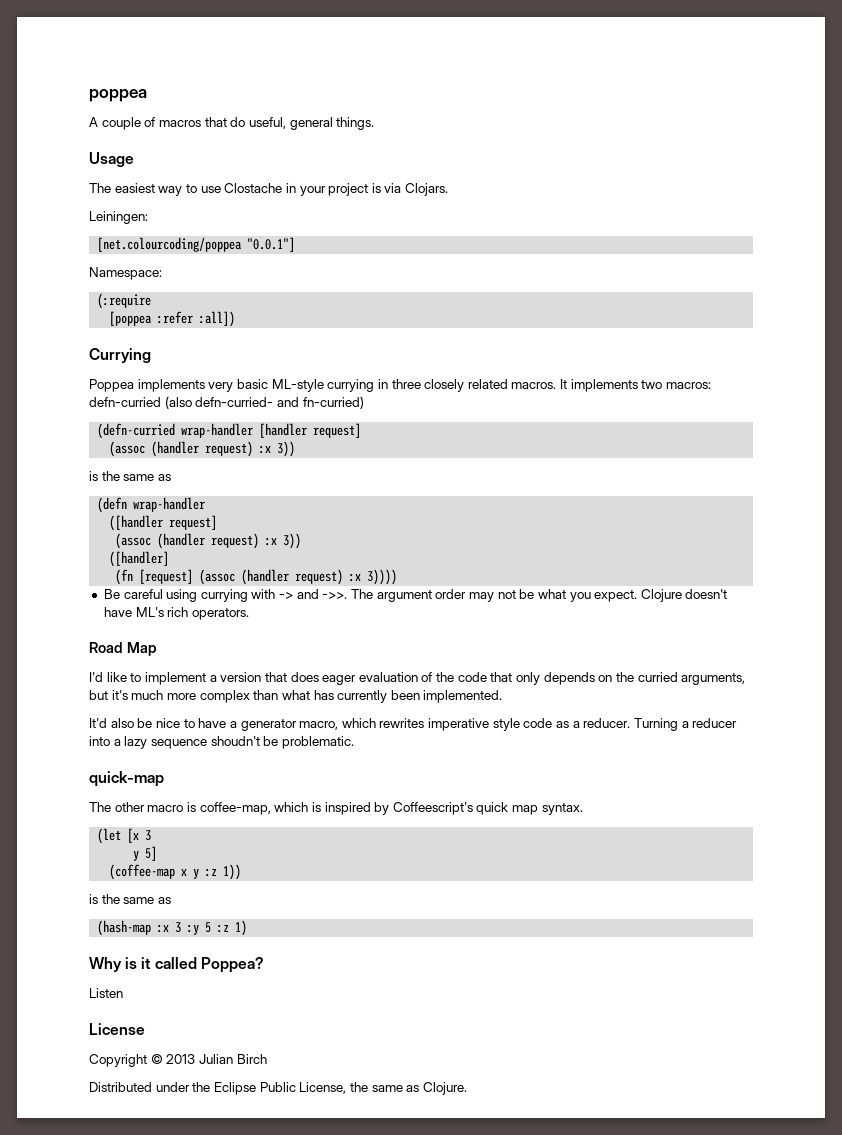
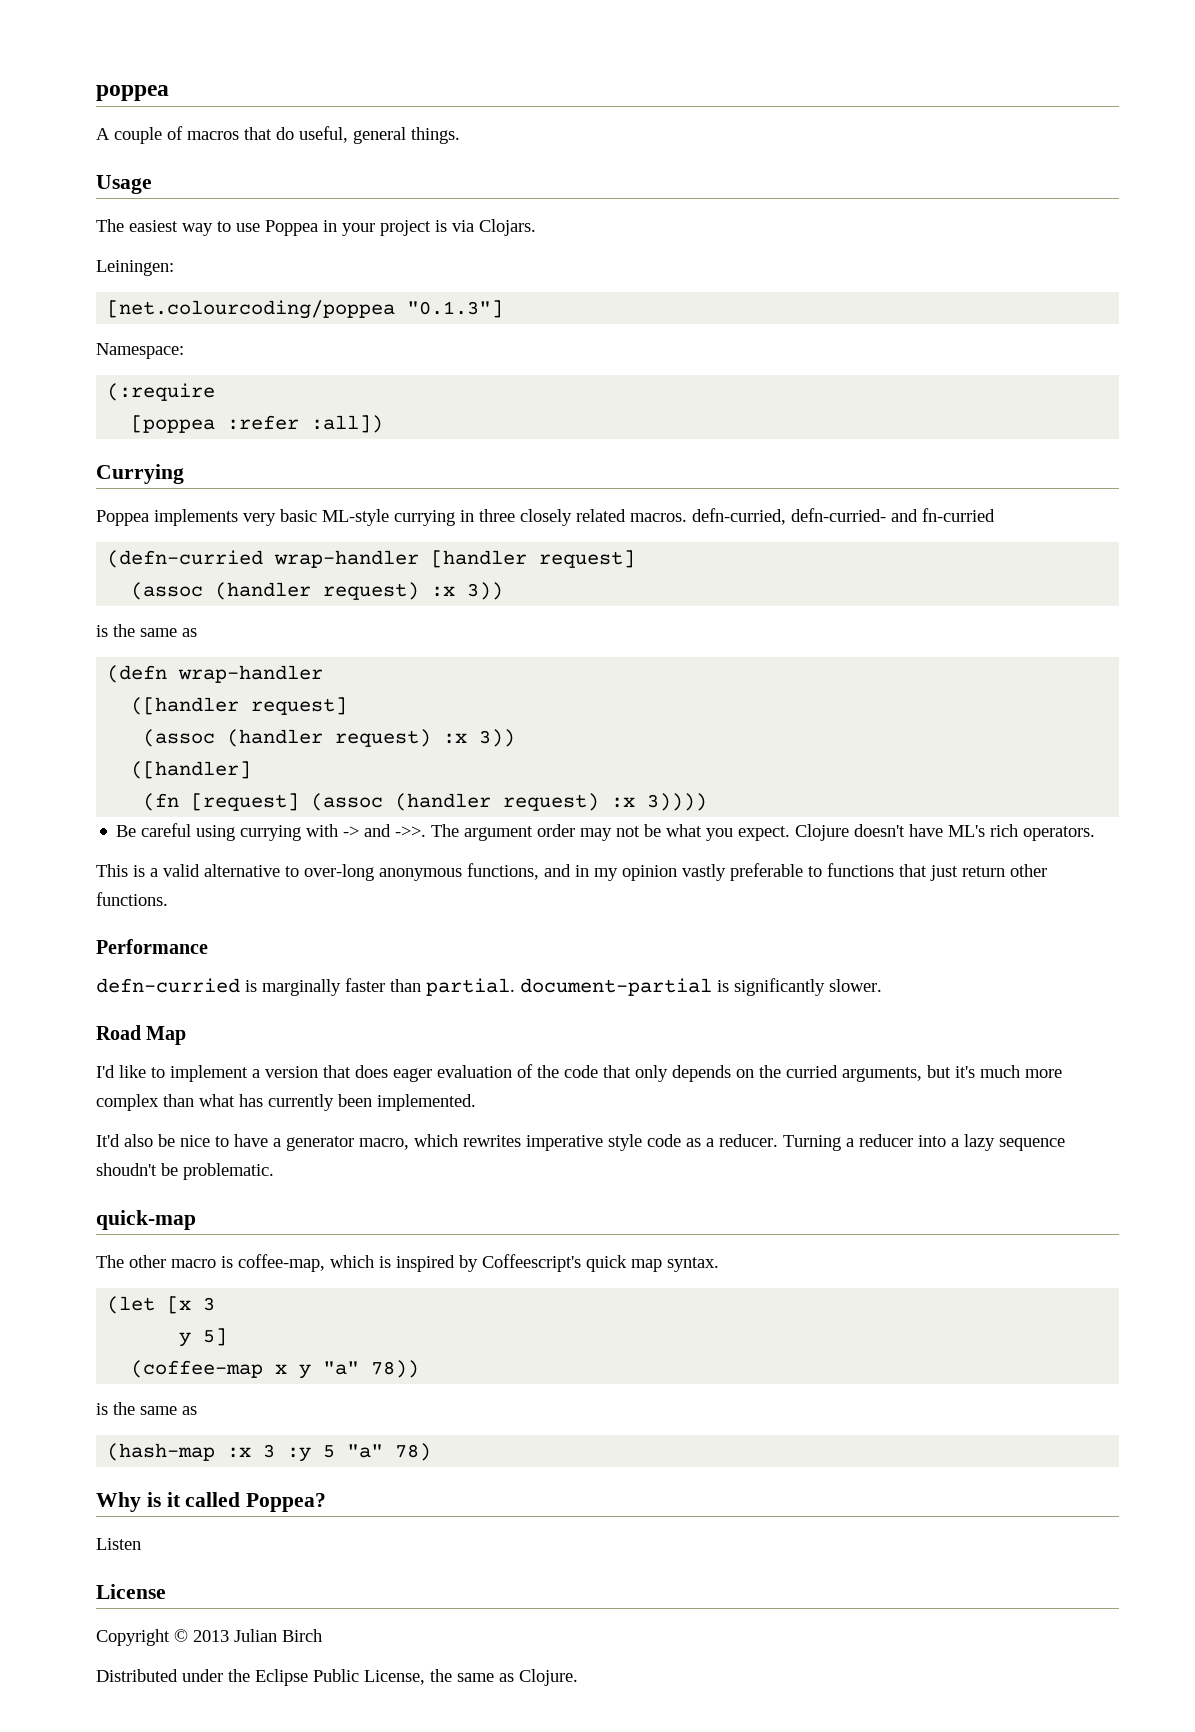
- The easiest way to use Clostache in your project is via Clojars.
+ The easiest way to use Poppea in your project is via Clojars.
- [net.colourcoding/poppea "0.0.1"]
+ [net.colourcoding/poppea "0.1.3"]
- Poppea implements very basic ML-style currying in three closely related macros. It implements two macros: defn-curried (also defn-curried- and fn-curried)
+ Poppea implements very basic ML-style currying in three closely related macros. defn-curried, defn-curried- and fn-curried
+ This is a valid alternative to over-long anonymous functions, and in my opinion vastly preferable to functions that just return other functions.
+ Performance
+ defn-curried is marginally faster than partial. document-partial is significantly slower.
- (coffee-map x y :z 1))
+ (coffee-map x y "a" 78))
- (hash-map :x 3 :y 5 :z 1)
+ (hash-map :x 3 :y 5 "a" 78)

